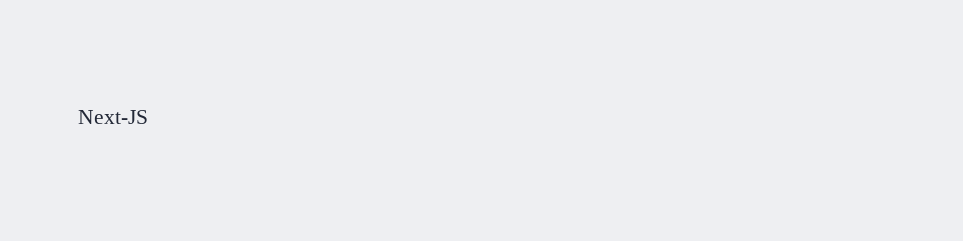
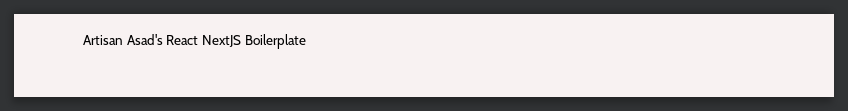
- Next-JS
+ Artisan Asad's React NextJS Boilerplate

